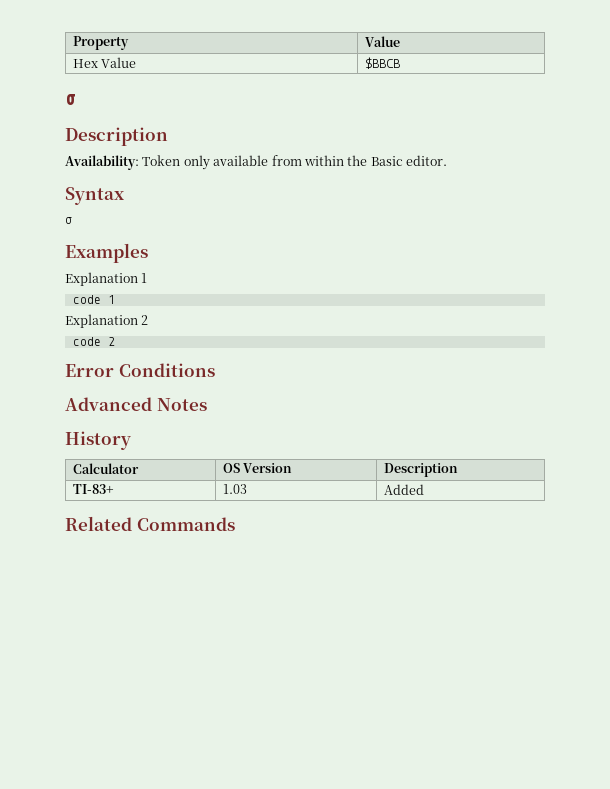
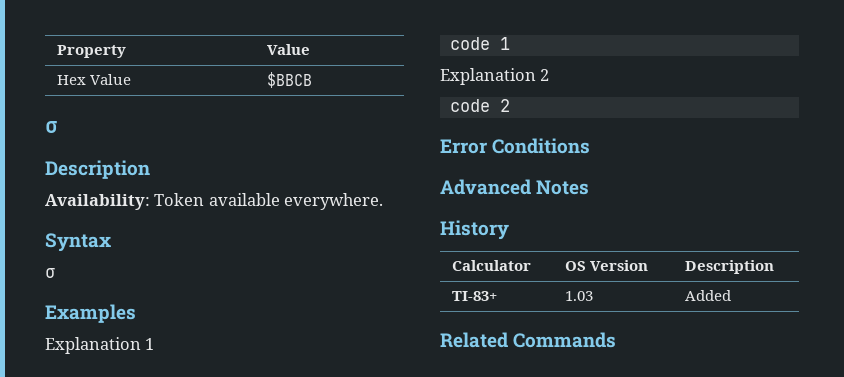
- Availability: Token only available from within the Basic editor.
+ Availability: Token available everywhere.

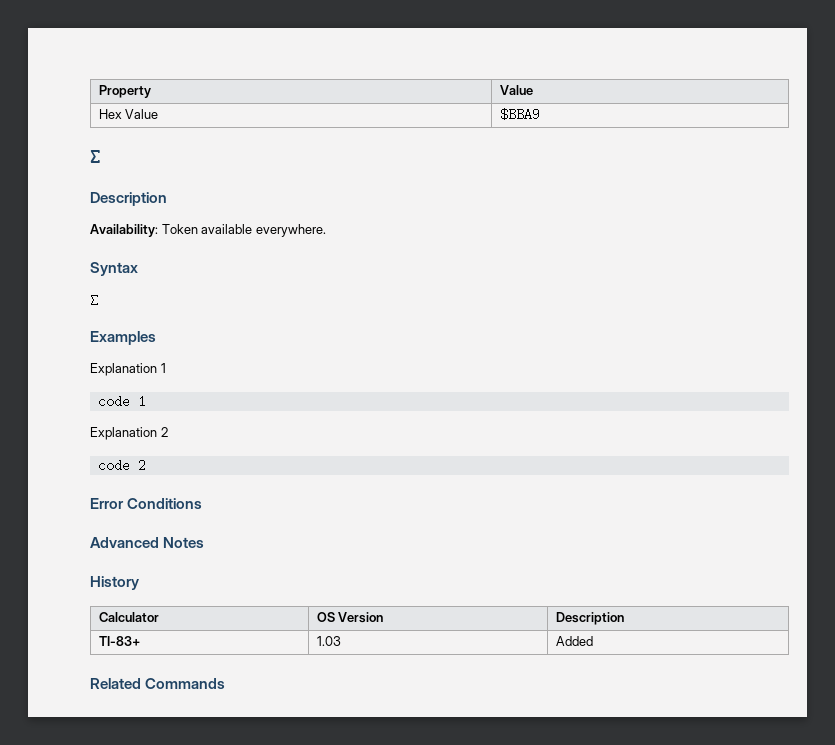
- Hex Value | $BBCB
- σ
+ Hex Value | $BBA9
+ Σ
  Syntax
- σ
+ Σ

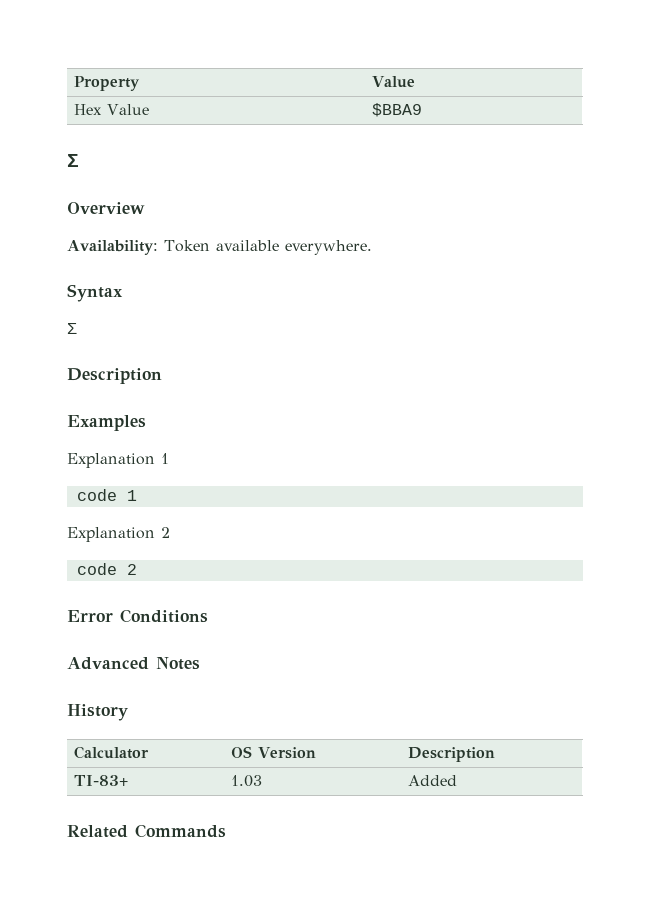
  Hex Value | $BBA9
  Σ
- Description
+ Overview
  Syntax
  Σ
+ Description

